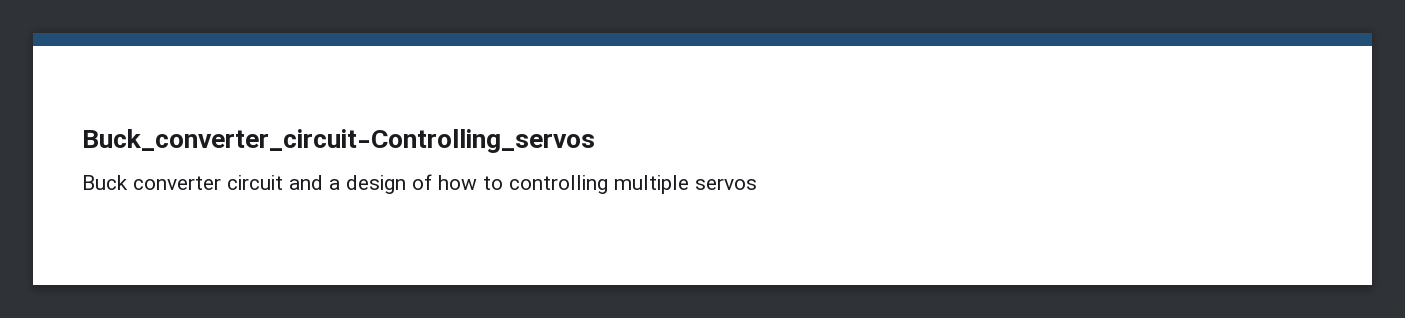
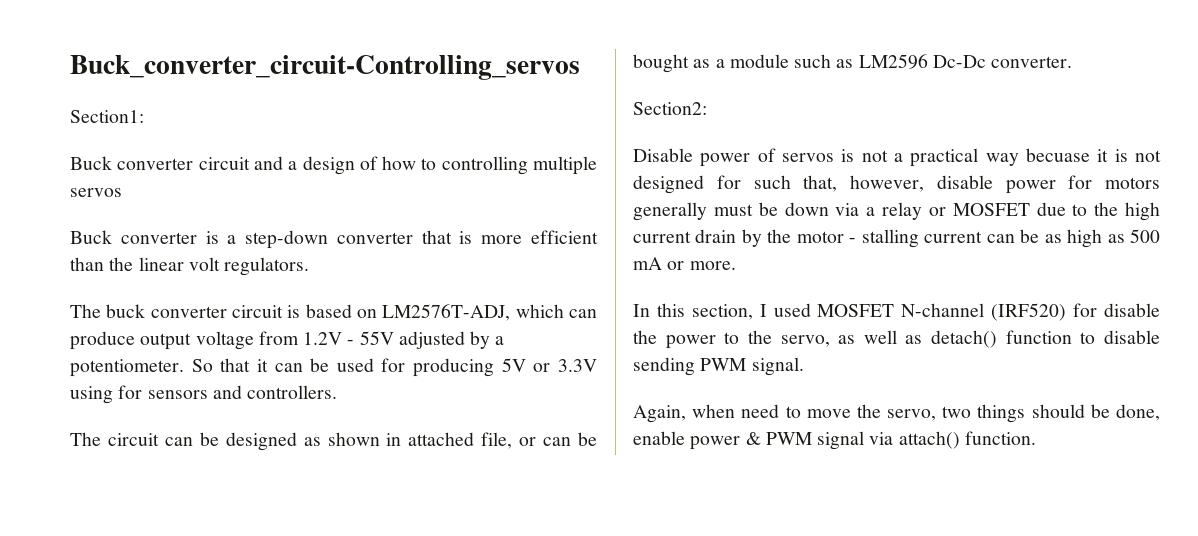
+ Section1:
+ Buck converter is a step-down converter that is more efficient than the linear volt regulators.
+ The buck converter circuit is based on LM2576T-ADJ, which can produce output voltage from 1.2V - 55V adjusted by a potentiometer. So that it can be used for producing 5V or 3.3V using for sensors and controllers.
+ The circuit can be designed as shown in attached file, or can be bought as a module such as LM2596 Dc-Dc converter.
+ Section2:
+ Disable power of servos is not a practical way becuase it is not designed for such that, however, disable power for motors generally must be down via a relay or MOSFET due to the high current drain by the motor - stalling current can be as high as 500 mA or more.
+ In this section, I used MOSFET N-channel (IRF520) for disable the power to the servo, as well as detach() function to disable sending PWM signal.
+ Again, when need to move the servo, two things should be done, enable power & PWM signal via attach() function.

